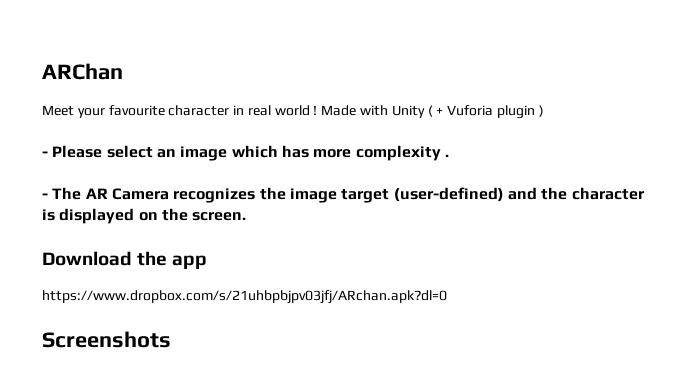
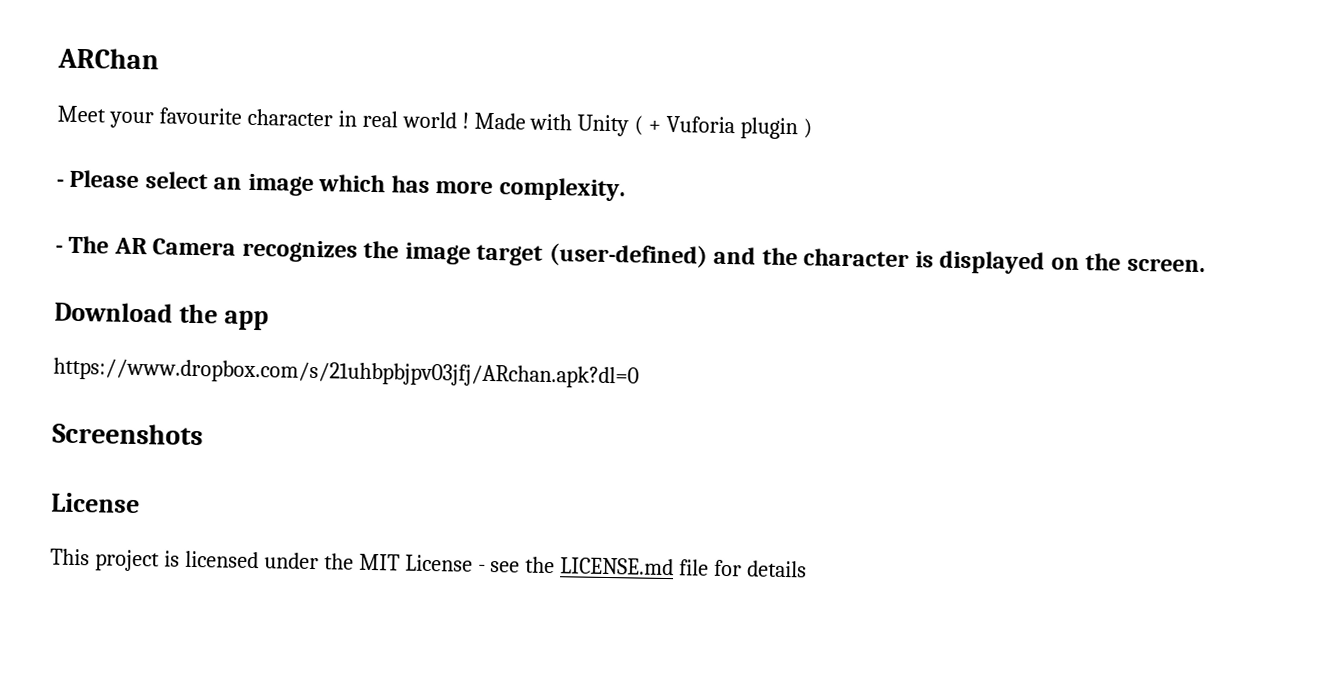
- - Please select an image which has more complexity .
+ - Please select an image which has more complexity.
  Screenshots
+ License
+ This project is licensed under the MIT License - see the LICENSE.md file for details

